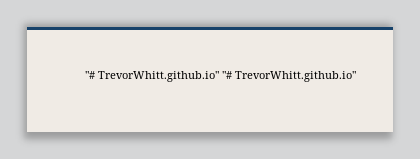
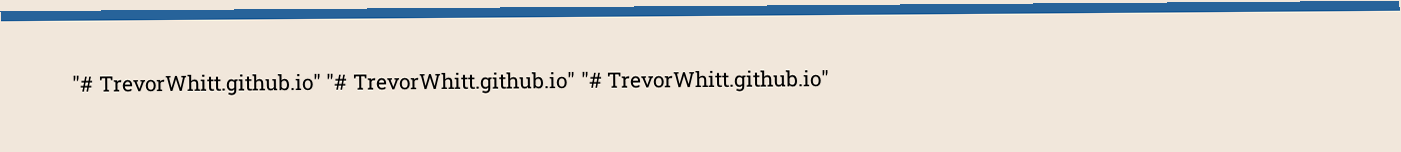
- "# TrevorWhitt.github.io" "# TrevorWhitt.github.io"
+ "# TrevorWhitt.github.io" "# TrevorWhitt.github.io" "# TrevorWhitt.github.io"

